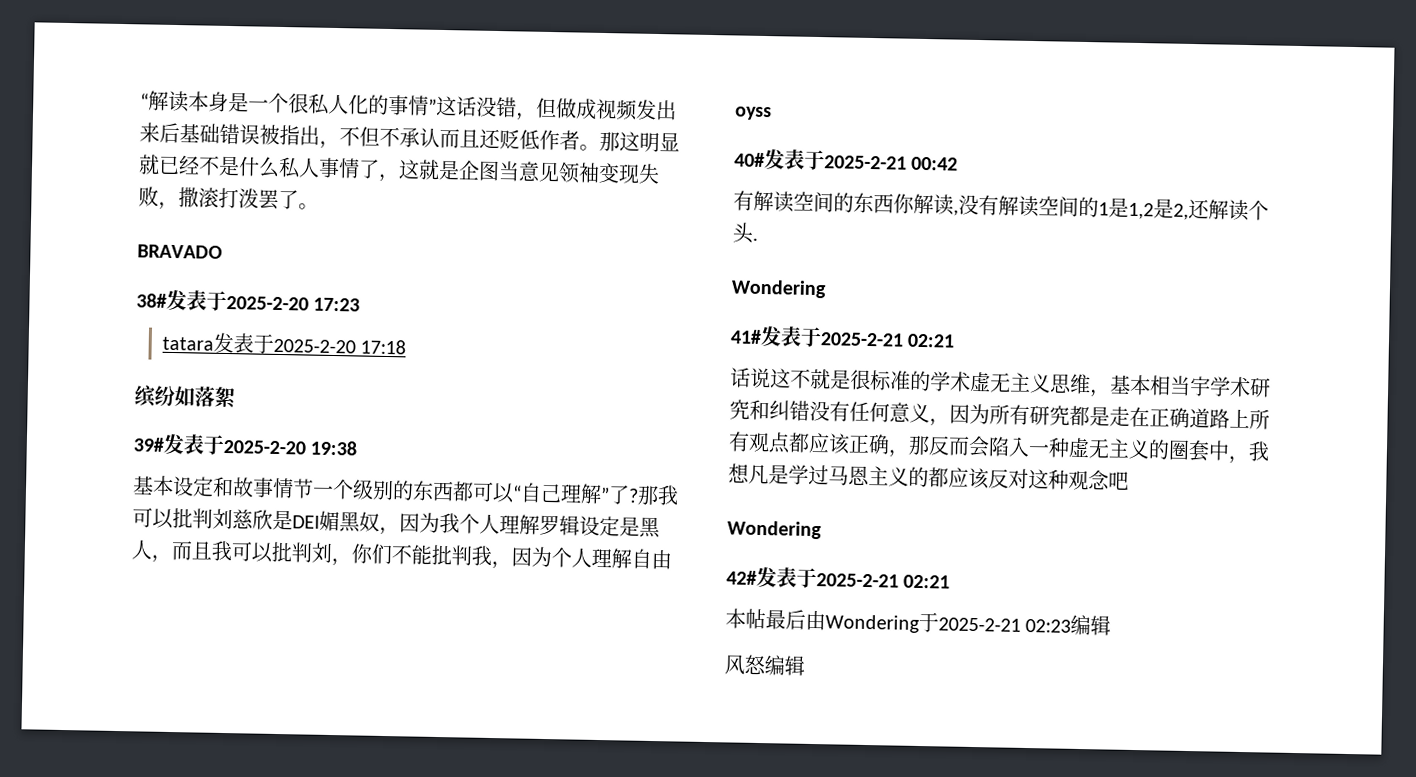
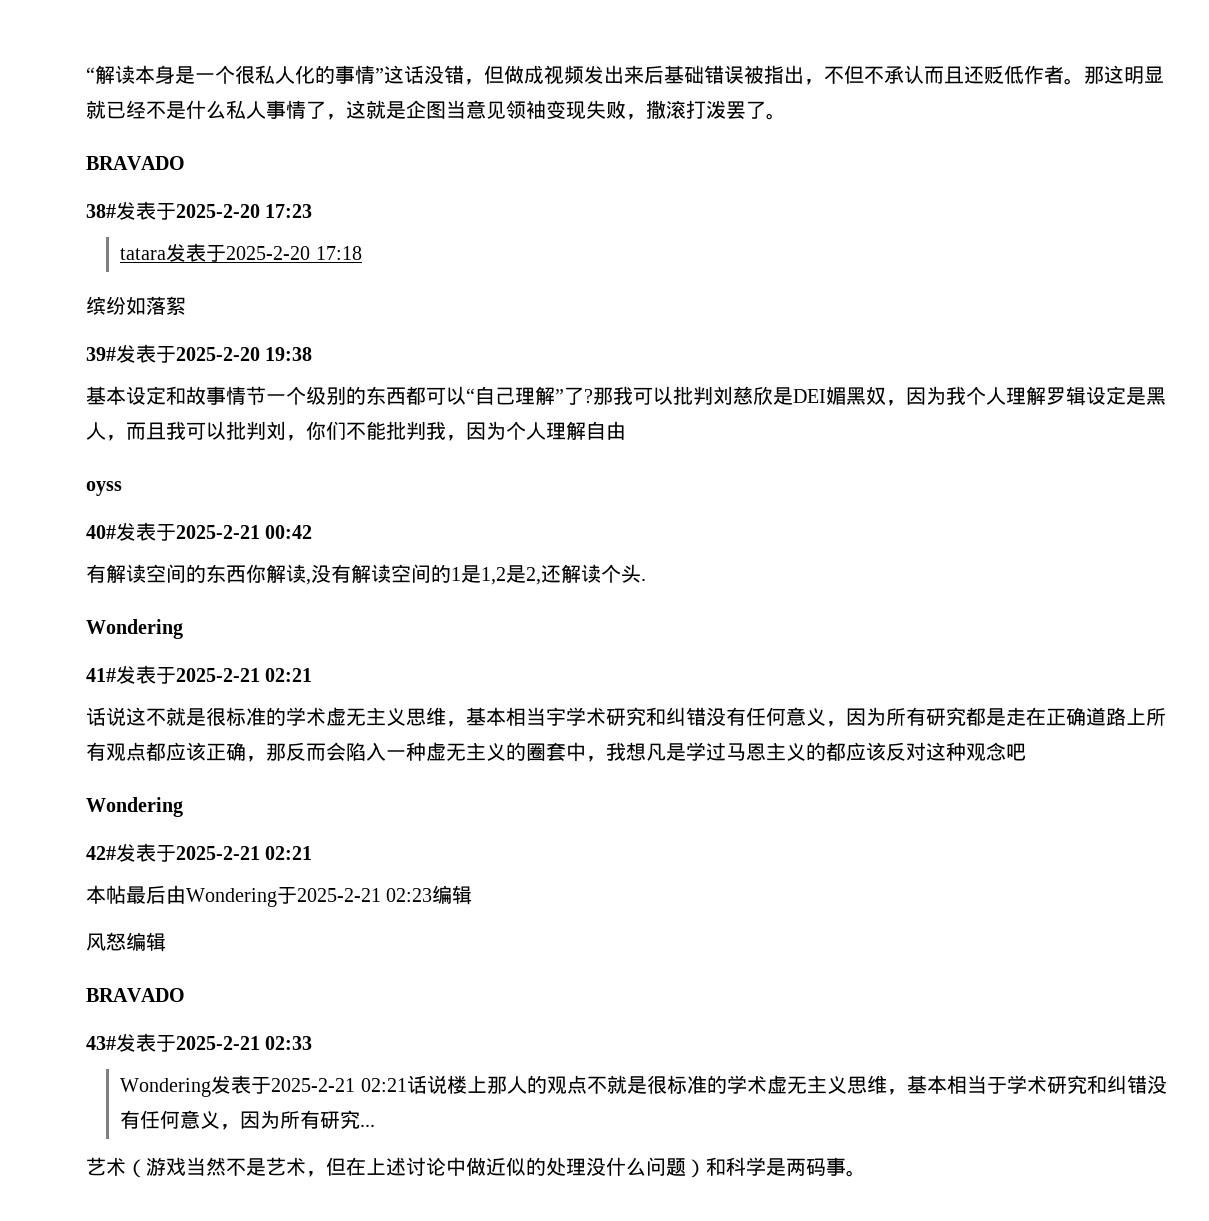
  风怒编辑
+ BRAVADO
+ 43#发表于2025-2-21 02:33
+ Wondering发表于2025-2-21 02:21话说楼上那人的观点不就是很标准的学术虚无主义思维，基本相当于学术研究和纠错没有任何意义，因为所有研究...
+ 艺术（游戏当然不是艺术，但在上述讨论中做近似的处理没什么问题）和科学是两码事。

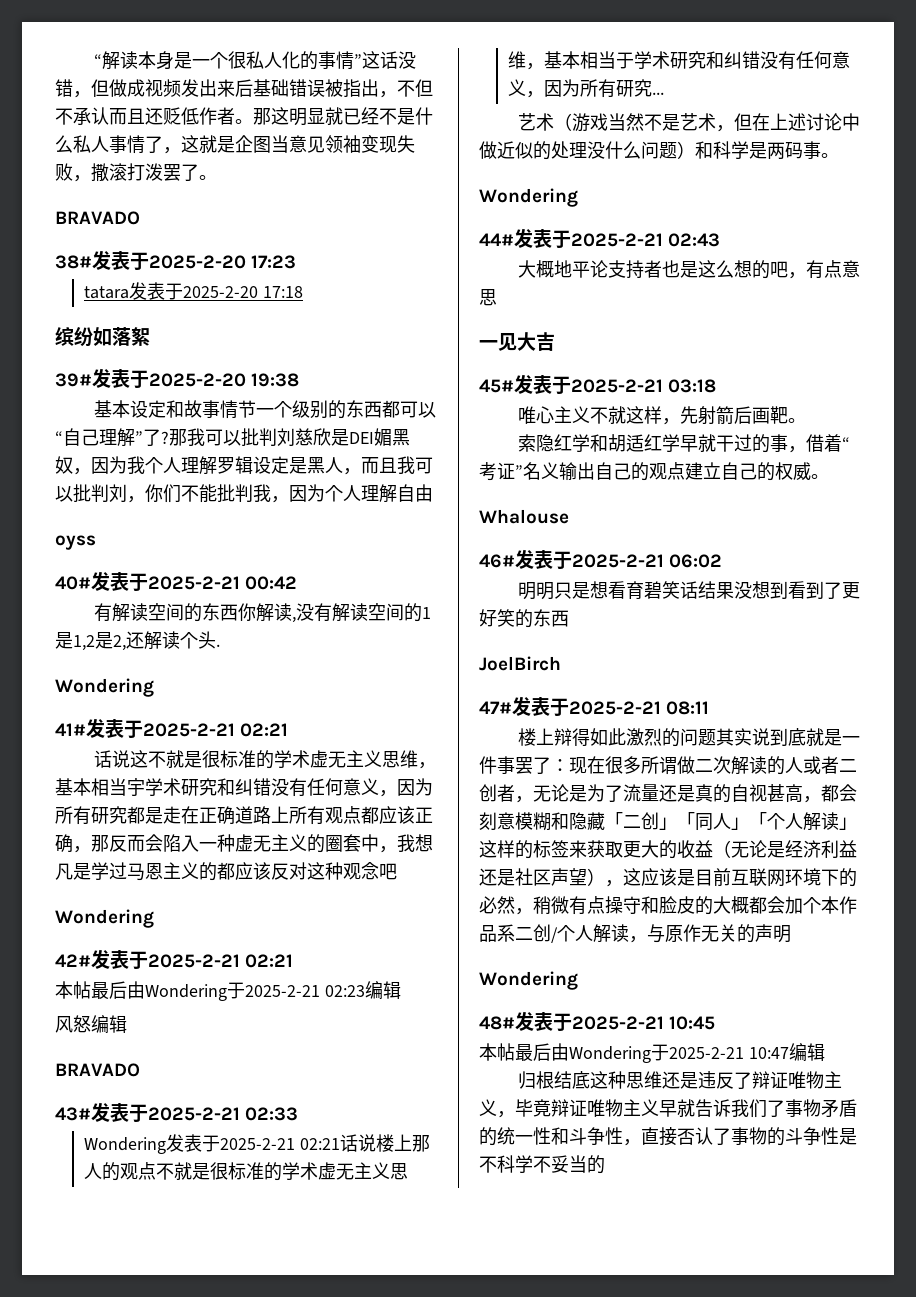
  艺术（游戏当然不是艺术，但在上述讨论中做近似的处理没什么问题）和科学是两码事。
+ Wondering
+ 44#发表于2025-2-21 02:43
+ 大概地平论支持者也是这么想的吧，有点意思
+ 一见大吉
+ 45#发表于2025-2-21 03:18
+ 唯心主义不就这样，先射箭后画靶。
+ 索隐红学和胡适红学早就干过的事，借着“考证”名义输出自己的观点建立自己的权威。
+ Whalouse
+ 46#发表于2025-2-21 06:02
+ 明明只是想看育碧笑话结果没想到看到了更好笑的东西
+ JoelBirch
+ 47#发表于2025-2-21 08:11
+ 楼上辩得如此激烈的问题其实说到底就是一件事罢了：现在很多所谓做二次解读的人或者二创者，无论是为了流量还是真的自视甚高，都会刻意模糊和隐藏「二创」「同人」「个人解读」这样的标签来获取更大的收益（无论是经济利益还是社区声望），这应该是目前互联网环境下的必然，稍微有点操守和脸皮的大概都会加个本作品系二创/个人解读，与原作无关的声明
+ Wondering
+ 48#发表于2025-2-21 10:45
+ 本帖最后由Wondering于2025-2-21 10:47编辑
+ 归根结底这种思维还是违反了辩证唯物主义，毕竟辩证唯物主义早就告诉我们了事物矛盾的统一性和斗争性，直接否认了事物的斗争性是不科学不妥当的

